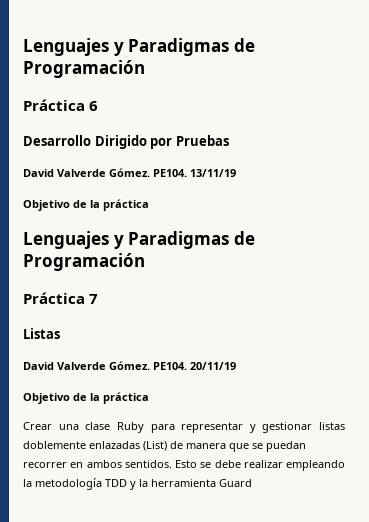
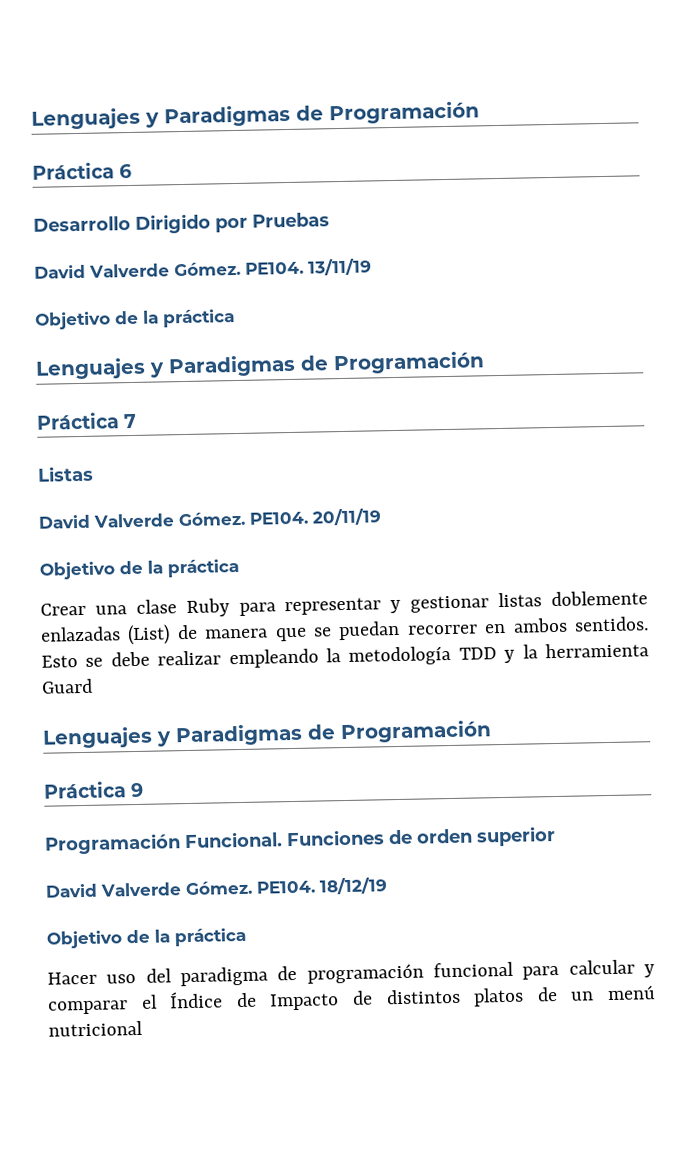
  Esto se debe realizar empleando la metodología TDD y la herramienta Guard
+ Lenguajes y Paradigmas de Programación
+ Práctica 9
+ Programación Funcional. Funciones de orden superior
+ David Valverde Gómez. PE104. 18/12/19
+ Objetivo de la práctica
+ Hacer uso del paradigma de programación funcional para calcular y comparar el Índice de Impacto de distintos platos de un menú nutricional

